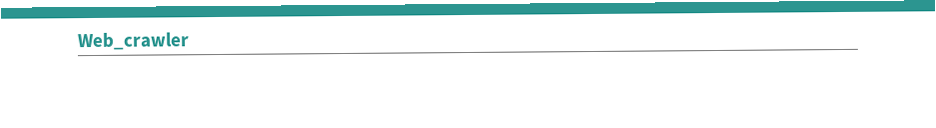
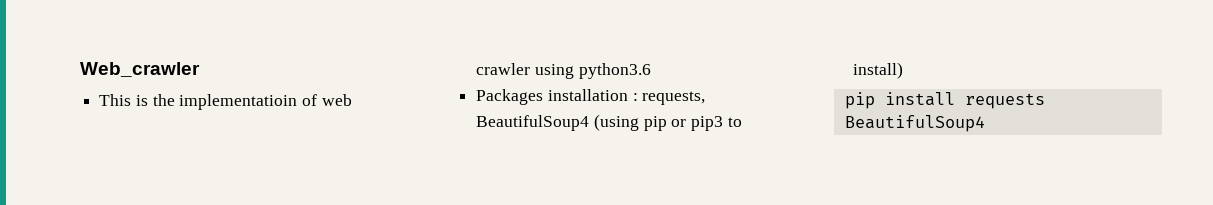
+ This is the implementatioin of web crawler using python3.6
+ Packages installation : requests, BeautifulSoup4 (using pip or pip3 to install)
+ pip install requests BeautifulSoup4

